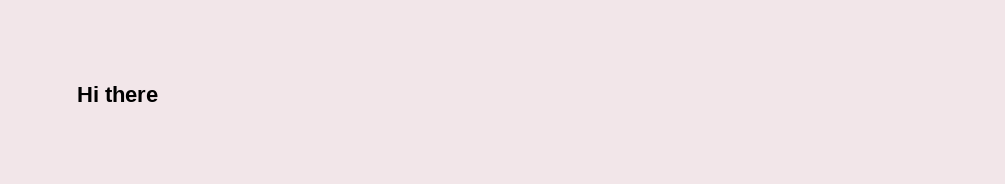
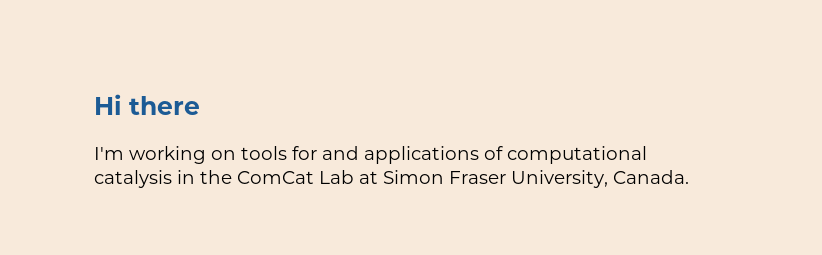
+ I'm working on tools for and applications of computational catalysis in the ComCat Lab at Simon Fraser University, Canada.

